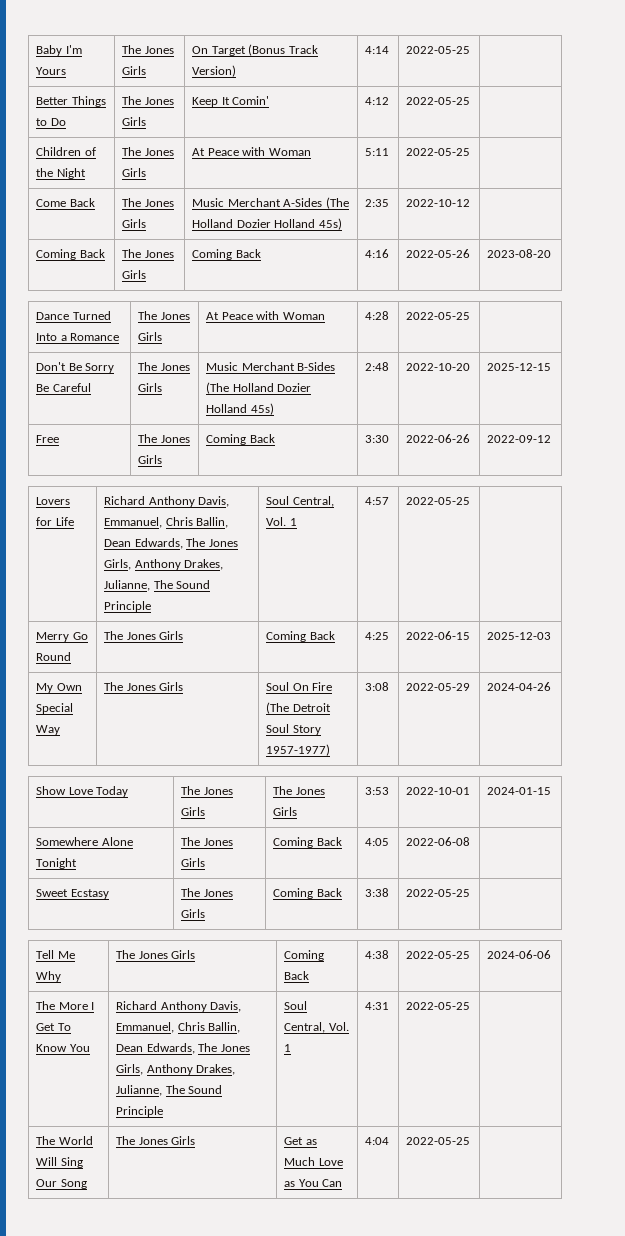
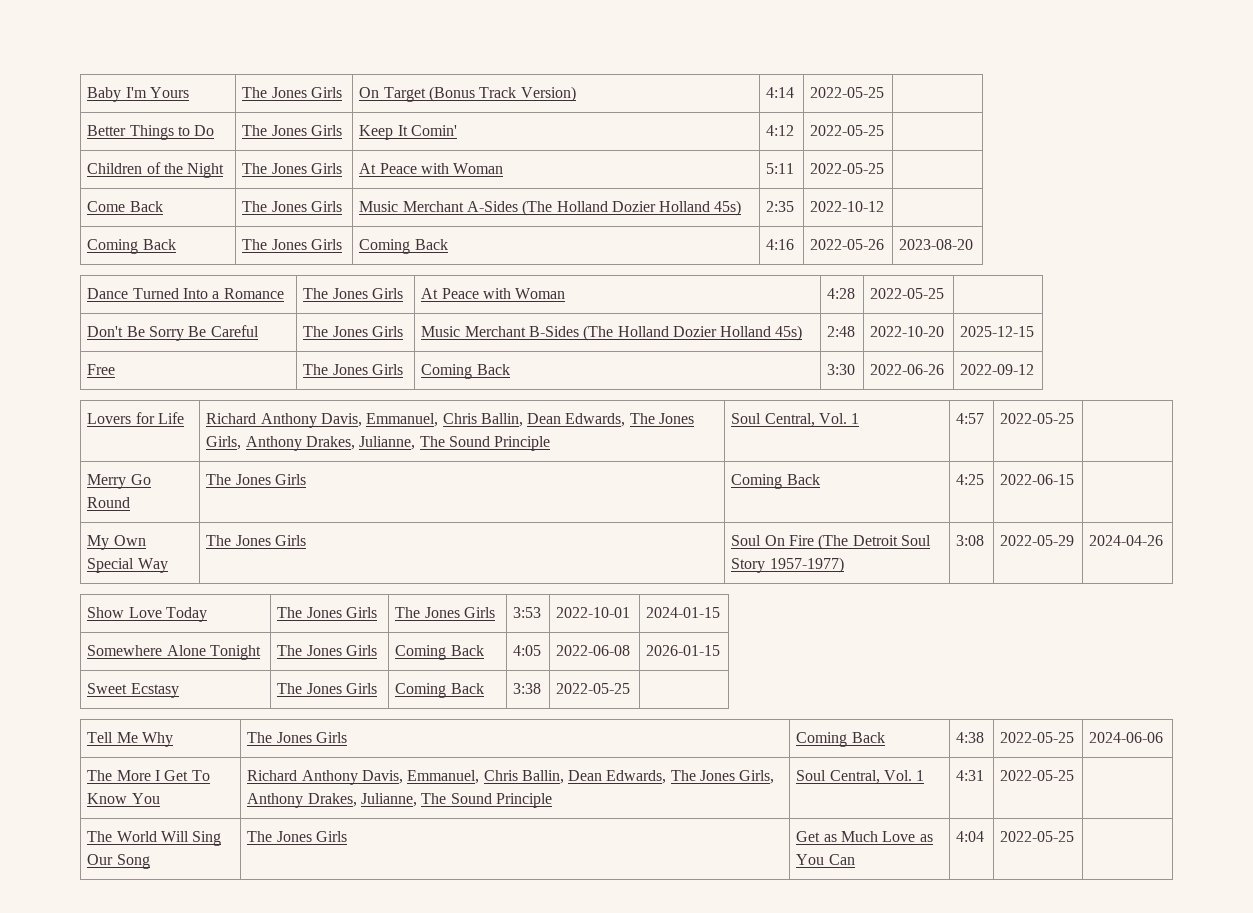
- Merry Go Round | The Jones Girls | Coming Back | 4:25 | 2022-06-15 | 2025-12-03
+ Merry Go Round | The Jones Girls | Coming Back | 4:25 | 2022-06-15 |
- Somewhere Alone Tonight | The Jones Girls | Coming Back | 4:05 | 2022-06-08 |
+ Somewhere Alone Tonight | The Jones Girls | Coming Back | 4:05 | 2022-06-08 | 2026-01-15

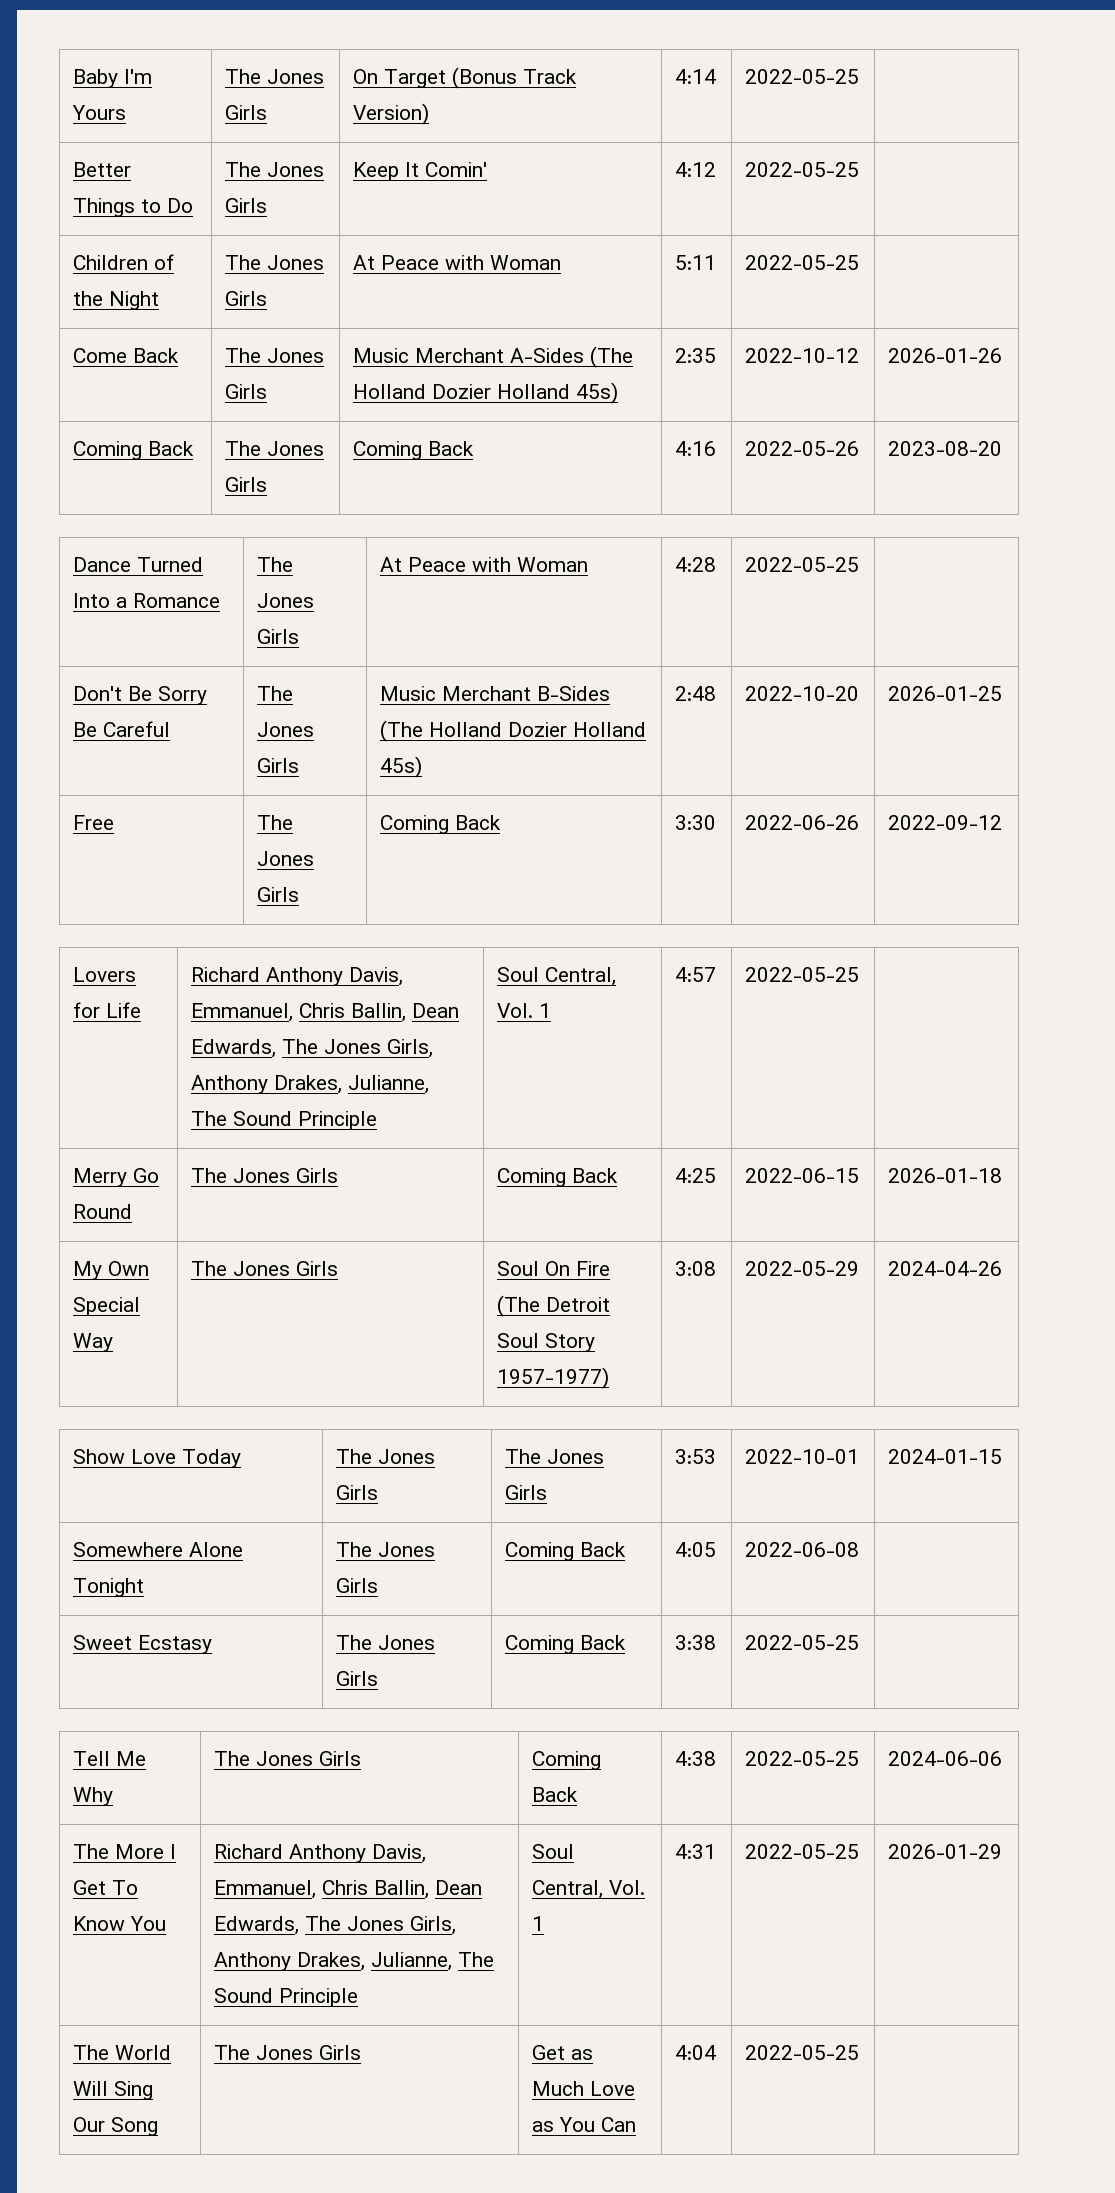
- Come Back | The Jones Girls | Music Merchant A-Sides (The Holland Dozier Holland 45s) | 2:35 | 2022-10-12 |
+ Come Back | The Jones Girls | Music Merchant A-Sides (The Holland Dozier Holland 45s) | 2:35 | 2022-10-12 | 2026-01-26
- Don't Be Sorry Be Careful | The Jones Girls | Music Merchant B-Sides (The Holland Dozier Holland 45s) | 2:48 | 2022-10-20 | 2025-12-15
+ Don't Be Sorry Be Careful | The Jones Girls | Music Merchant B-Sides (The Holland Dozier Holland 45s) | 2:48 | 2022-10-20 | 2026-01-25
- Merry Go Round | The Jones Girls | Coming Back | 4:25 | 2022-06-15 |
+ Merry Go Round | The Jones Girls | Coming Back | 4:25 | 2022-06-15 | 2026-01-18
- Somewhere Alone Tonight | The Jones Girls | Coming Back | 4:05 | 2022-06-08 | 2026-01-15
+ Somewhere Alone Tonight | The Jones Girls | Coming Back | 4:05 | 2022-06-08 |
- The More I Get To Know You | Richard Anthony Davis, Emmanuel, Chris Ballin, Dean Edwards, The Jones Girls, Anthony Drakes, Julianne, The Sound Principle | Soul Central, Vol. 1 | 4:31 | 2022-05-25 |
+ The More I Get To Know You | Richard Anthony Davis, Emmanuel, Chris Ballin, Dean Edwards, The Jones Girls, Anthony Drakes, Julianne, The Sound Principle | Soul Central, Vol. 1 | 4:31 | 2022-05-25 | 2026-01-29

